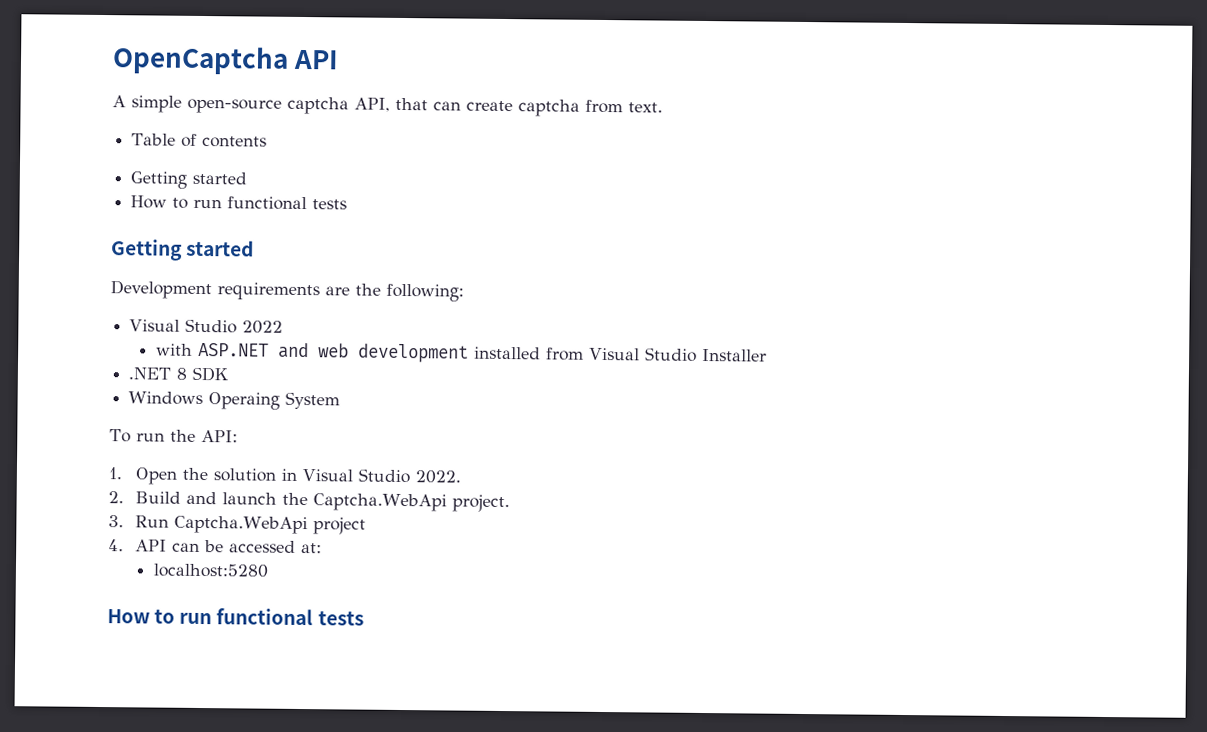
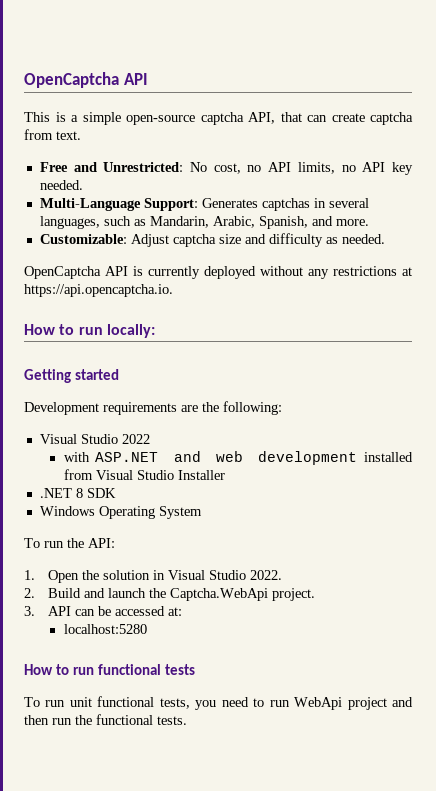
- A simple open-source captcha API, that can create captcha from text.
+ This is a simple open-source captcha API, that can create captcha from text.
- Table of contents
- Getting started
- How to run functional tests
+ Free and Unrestricted: No cost, no API limits, no API key needed.
+ Multi-Language Support: Generates captchas in several languages, such as Mandarin, Arabic, Spanish, and more.
+ Customizable: Adjust captcha size and difficulty as needed.
+ OpenCaptcha API is currently deployed without any restrictions at https://api.opencaptcha.io.
+ How to run locally:
- Windows Operaing System
+ Windows Operating System
- 3. Run Captcha.WebApi project
- 4. API can be accessed at:
+ 3. API can be accessed at:
+ To run unit functional tests, you need to run WebApi project and then run the functional tests.

